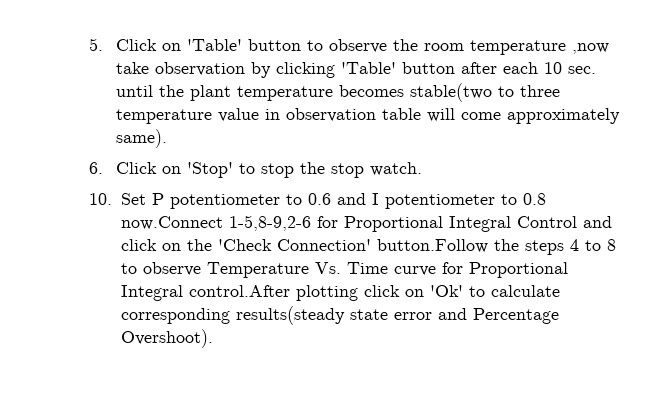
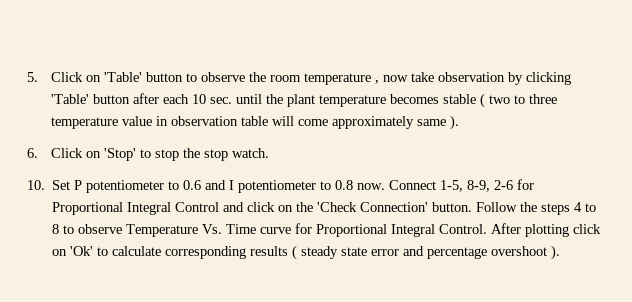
- 5. Click on 'Table' button to observe the room temperature ,now take observation by clicking 'Table' button after each 10 sec. until the plant temperature becomes stable(two to three temperature value in observation table will come approximately same).
+ 5. Click on 'Table' button to observe the room temperature , now take observation by clicking 'Table' button after each 10 sec. until the plant temperature becomes stable ( two to three temperature value in observation table will come approximately same ).
- 10. Set P potentiometer to 0.6 and I potentiometer to 0.8 now.Connect 1-5,8-9,2-6 for Proportional Integral Control and click on the 'Check Connection' button.Follow the steps 4 to 8 to observe Temperature Vs. Time curve for Proportional Integral control.After plotting click on 'Ok' to calculate corresponding results(steady state error and Percentage Overshoot).
+ 10. Set P potentiometer to 0.6 and I potentiometer to 0.8 now. Connect 1-5, 8-9, 2-6 for Proportional Integral Control and click on the 'Check Connection' button. Follow the steps 4 to 8 to observe Temperature Vs. Time curve for Proportional Integral Control. After plotting click on 'Ok' to calculate corresponding results ( steady state error and percentage overshoot ).

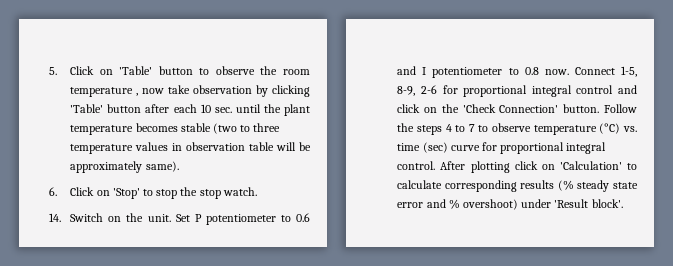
- 5. Click on 'Table' button to observe the room temperature , now take observation by clicking 'Table' button after each 10 sec. until the plant temperature becomes stable ( two to three temperature value in observation table will come approximately same ).
+ 5. Click on 'Table' button to observe the room temperature , now take observation by clicking 'Table' button after each 10 sec. until the plant temperature becomes stable (two to three temperature values in observation table will be approximately same).
- 10. Set P potentiometer to 0.6 and I potentiometer to 0.8 now.
+ 14. Switch on the unit. Set P potentiometer to 0.6 and I potentiometer to 0.8 now.
- Connect 1-5, 8-9, 2-6 for Proportional Integral Control and click on the 'Check Connection' button.
+ Connect 1-5, 8-9, 2-6 for proportional integral control and click on the 'Check Connection' button.
- Follow the steps 4 to 8 to observe Temperature Vs. Time curve for Proportional Integral Control.
+ Follow the steps 4 to 7 to observe temperature (°C) vs. time (sec) curve for proportional integral control.
- After plotting click on 'Ok' to calculate corresponding results ( steady state error and percentage overshoot ).
+ After plotting click on 'Calculation' to calculate corresponding results (% steady state error and % overshoot) under 'Result block'.

